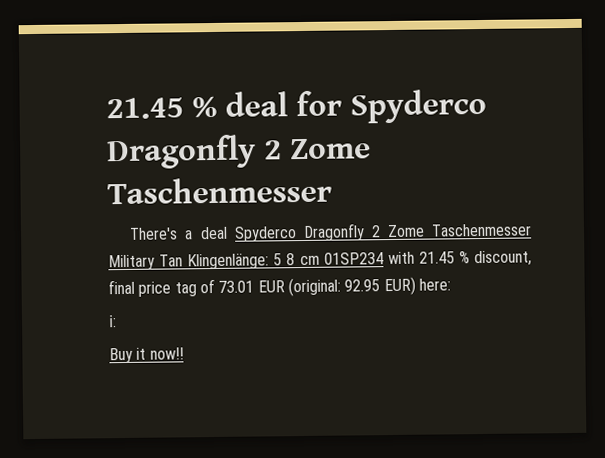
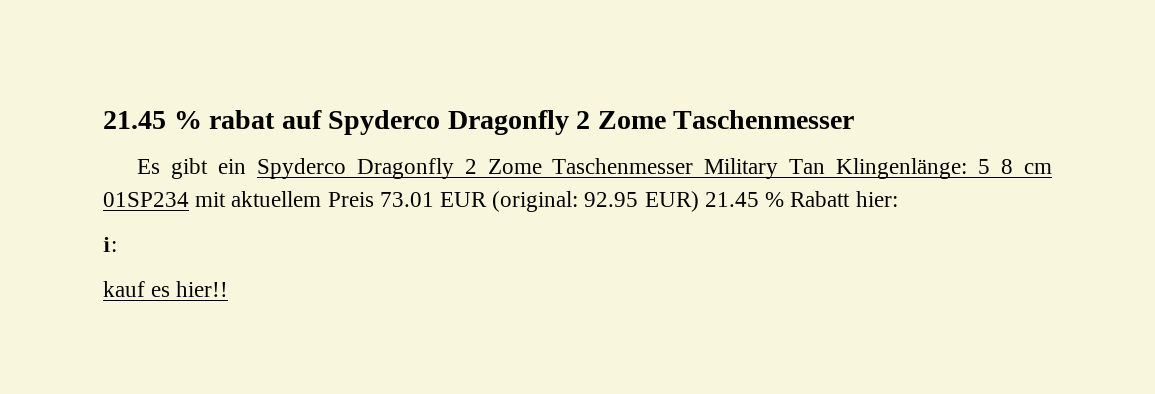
- 21.45 % deal for Spyderco Dragonfly 2 Zome Taschenmesser
+ 21.45 % rabat auf Spyderco Dragonfly 2 Zome Taschenmesser
- There's a deal Spyderco Dragonfly 2 Zome Taschenmesser Military Tan Klingenlänge: 5 8 cm 01SP234 with 21.45 % discount, final price tag of 73.01 EUR (original: 92.95 EUR) here:
+ Es gibt ein Spyderco Dragonfly 2 Zome Taschenmesser Military Tan Klingenlänge: 5 8 cm 01SP234 mit aktuellem Preis 73.01 EUR (original: 92.95 EUR) 21.45 % Rabatt hier:
  ℹ:
- Buy it now!!
+ kauf es hier!!

